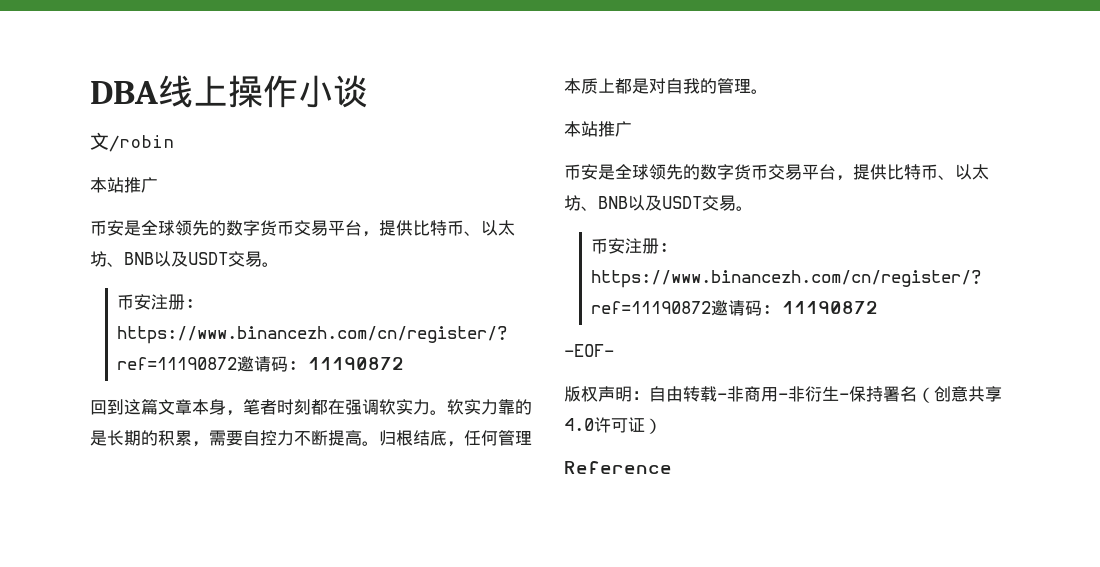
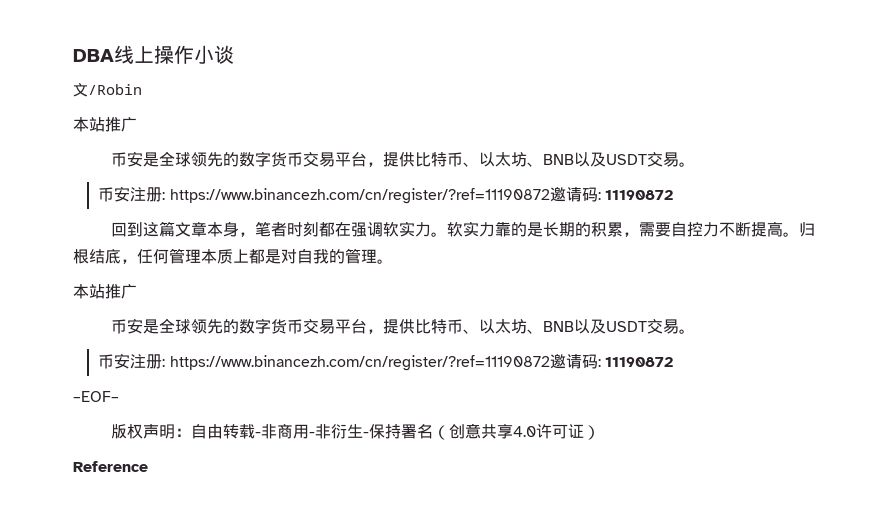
- 文/robin
+ 文/Robin

